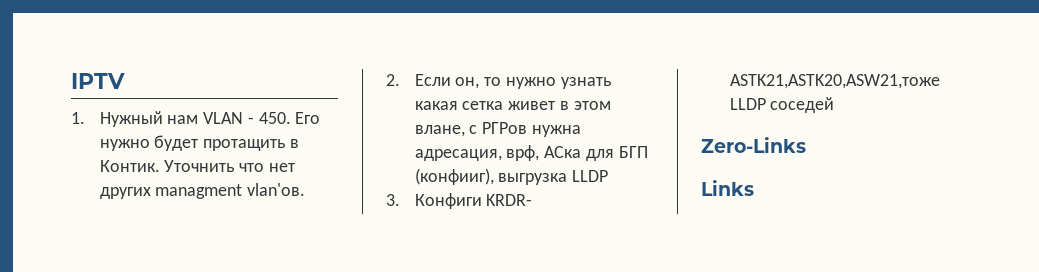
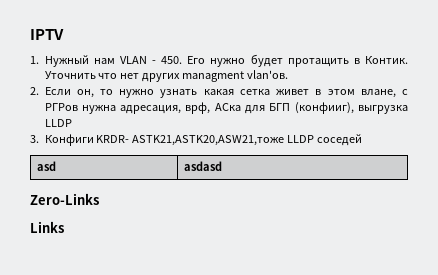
+ asd | asdasd

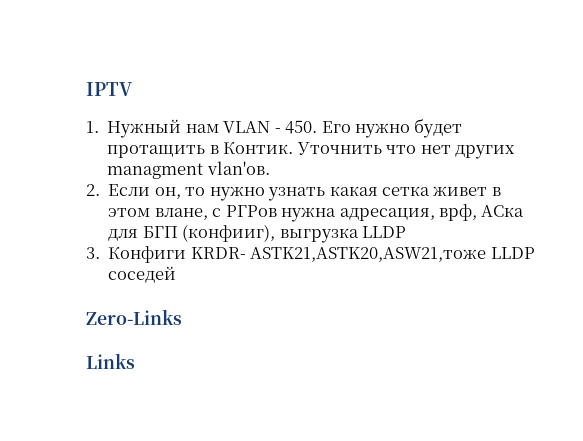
- asd | asdasd

